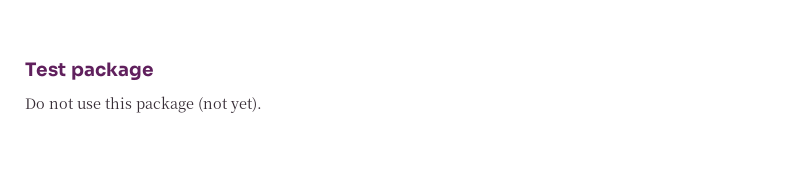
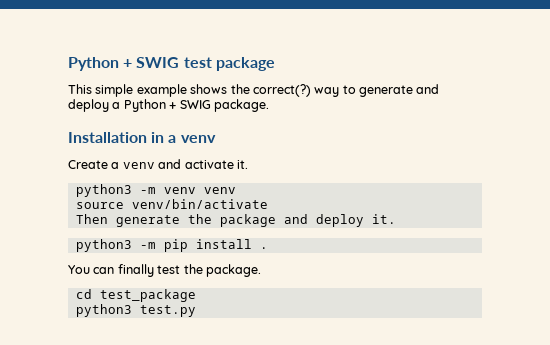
- Test package
- Do not use this package (not yet).
+ Python + SWIG test package
+ This simple example shows the correct(?) way to generate and deploy a Python + SWIG package.
+ Installation in a venv
+ Create a venv and activate it.
+ python3 -m venv venv
+ source venv/bin/activate
+ Then generate the package and deploy it.
+ python3 -m pip install .
+ You can finally test the package.
+ cd test_package
+ python3 test.py

